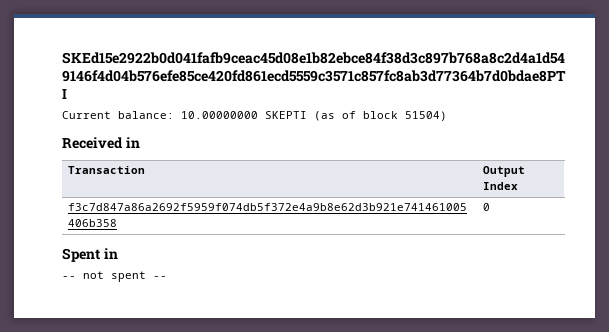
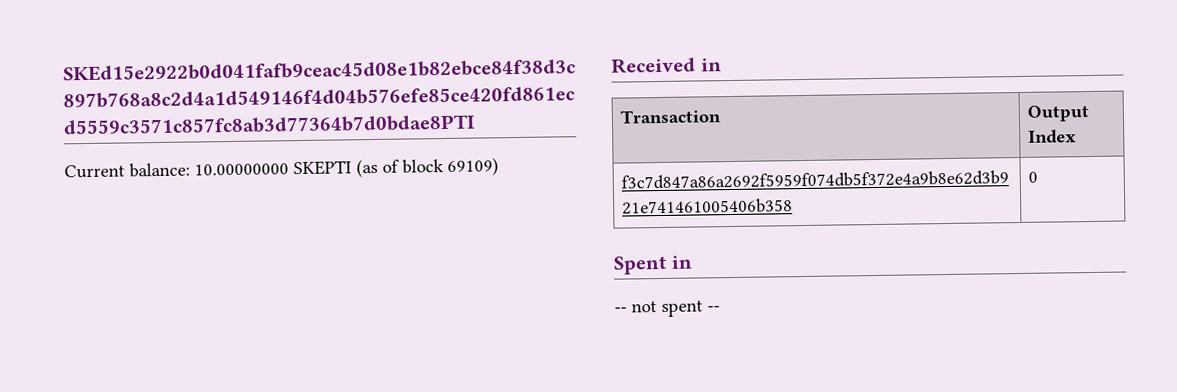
- Current balance: 10.00000000 SKEPTI (as of block 51504)
+ Current balance: 10.00000000 SKEPTI (as of block 69109)

